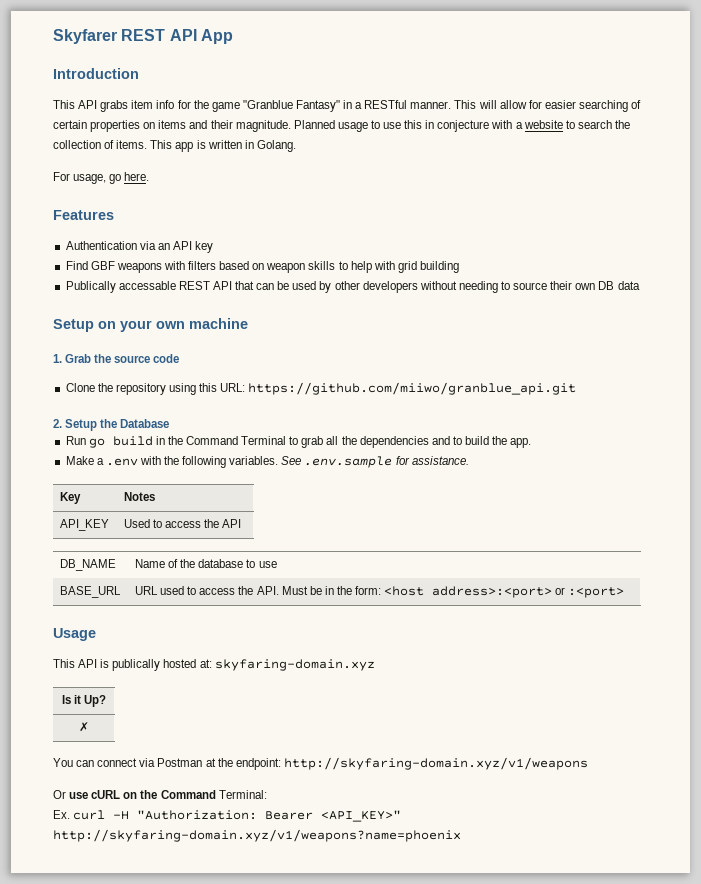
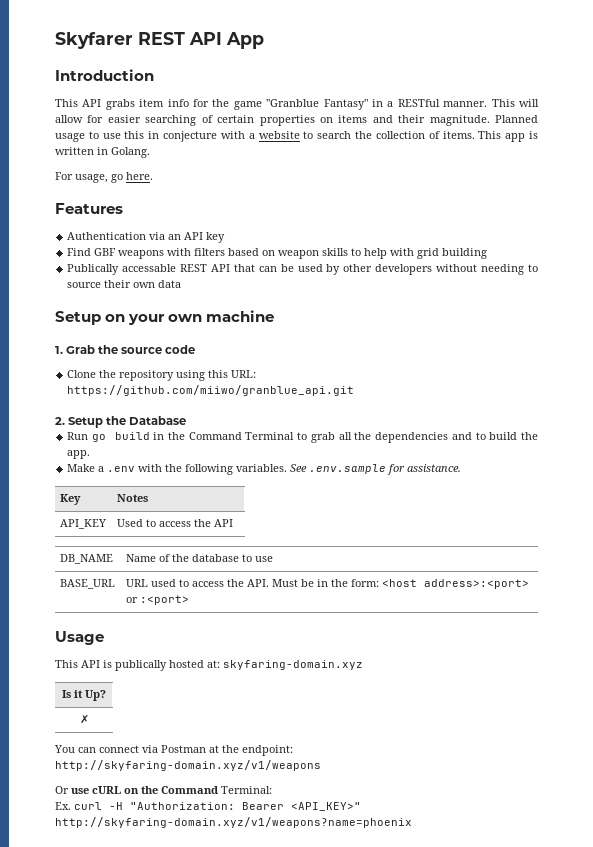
- Publically accessable REST API that can be used by other developers without needing to source their own DB data
+ Publically accessable REST API that can be used by other developers without needing to source their own data

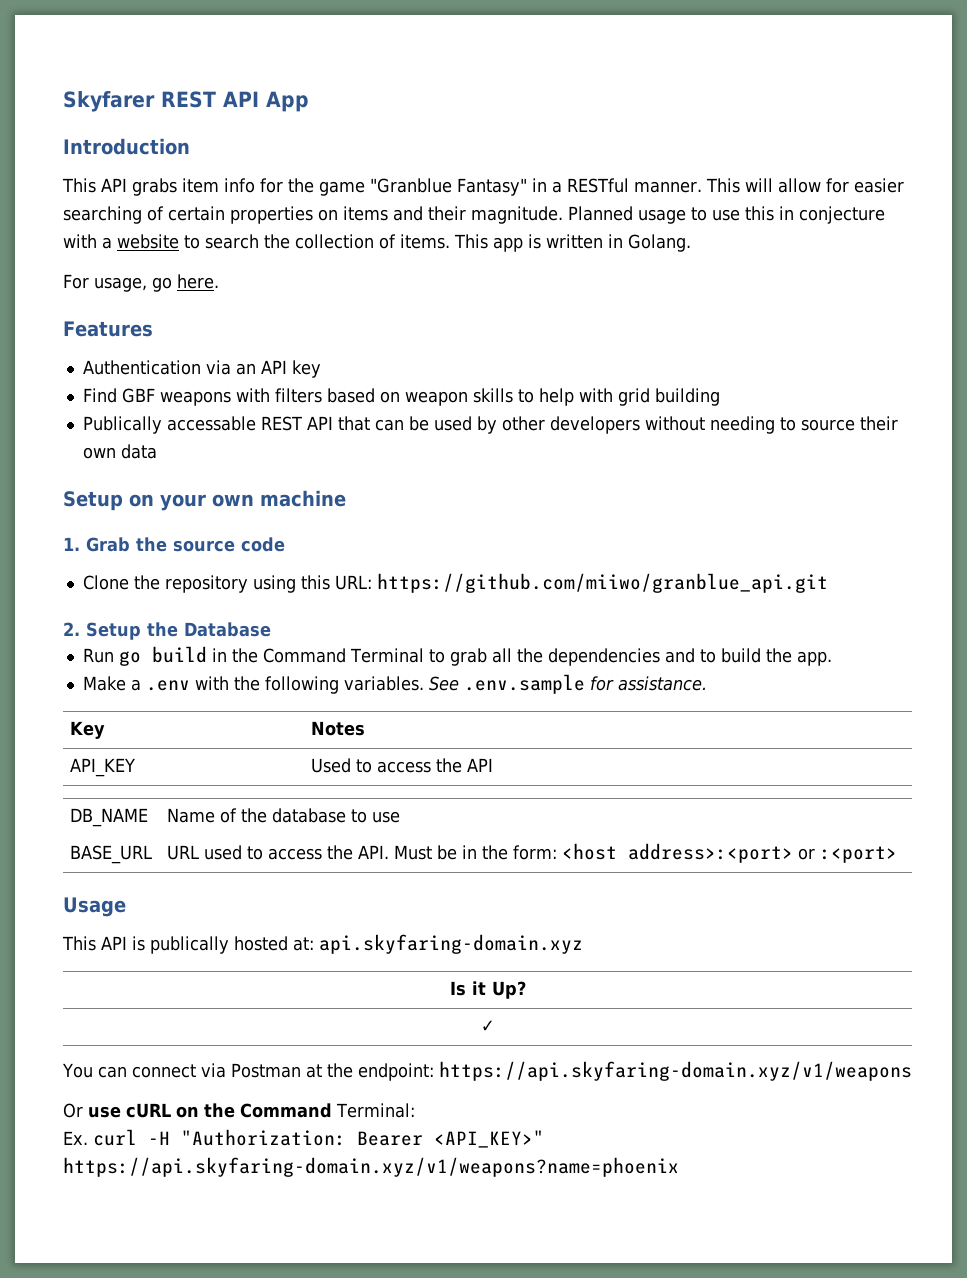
- This API is publically hosted at: skyfaring-domain.xyz
+ This API is publically hosted at: api.skyfaring-domain.xyz
- ✗
+ ✓
- You can connect via Postman at the endpoint: http://skyfaring-domain.xyz/v1/weapons
+ You can connect via Postman at the endpoint: https://api.skyfaring-domain.xyz/v1/weapons
- Ex. curl -H "Authorization: Bearer <API_KEY>" http://skyfaring-domain.xyz/v1/weapons?name=phoenix
+ Ex. curl -H "Authorization: Bearer <API_KEY>" https://api.skyfaring-domain.xyz/v1/weapons?name=phoenix

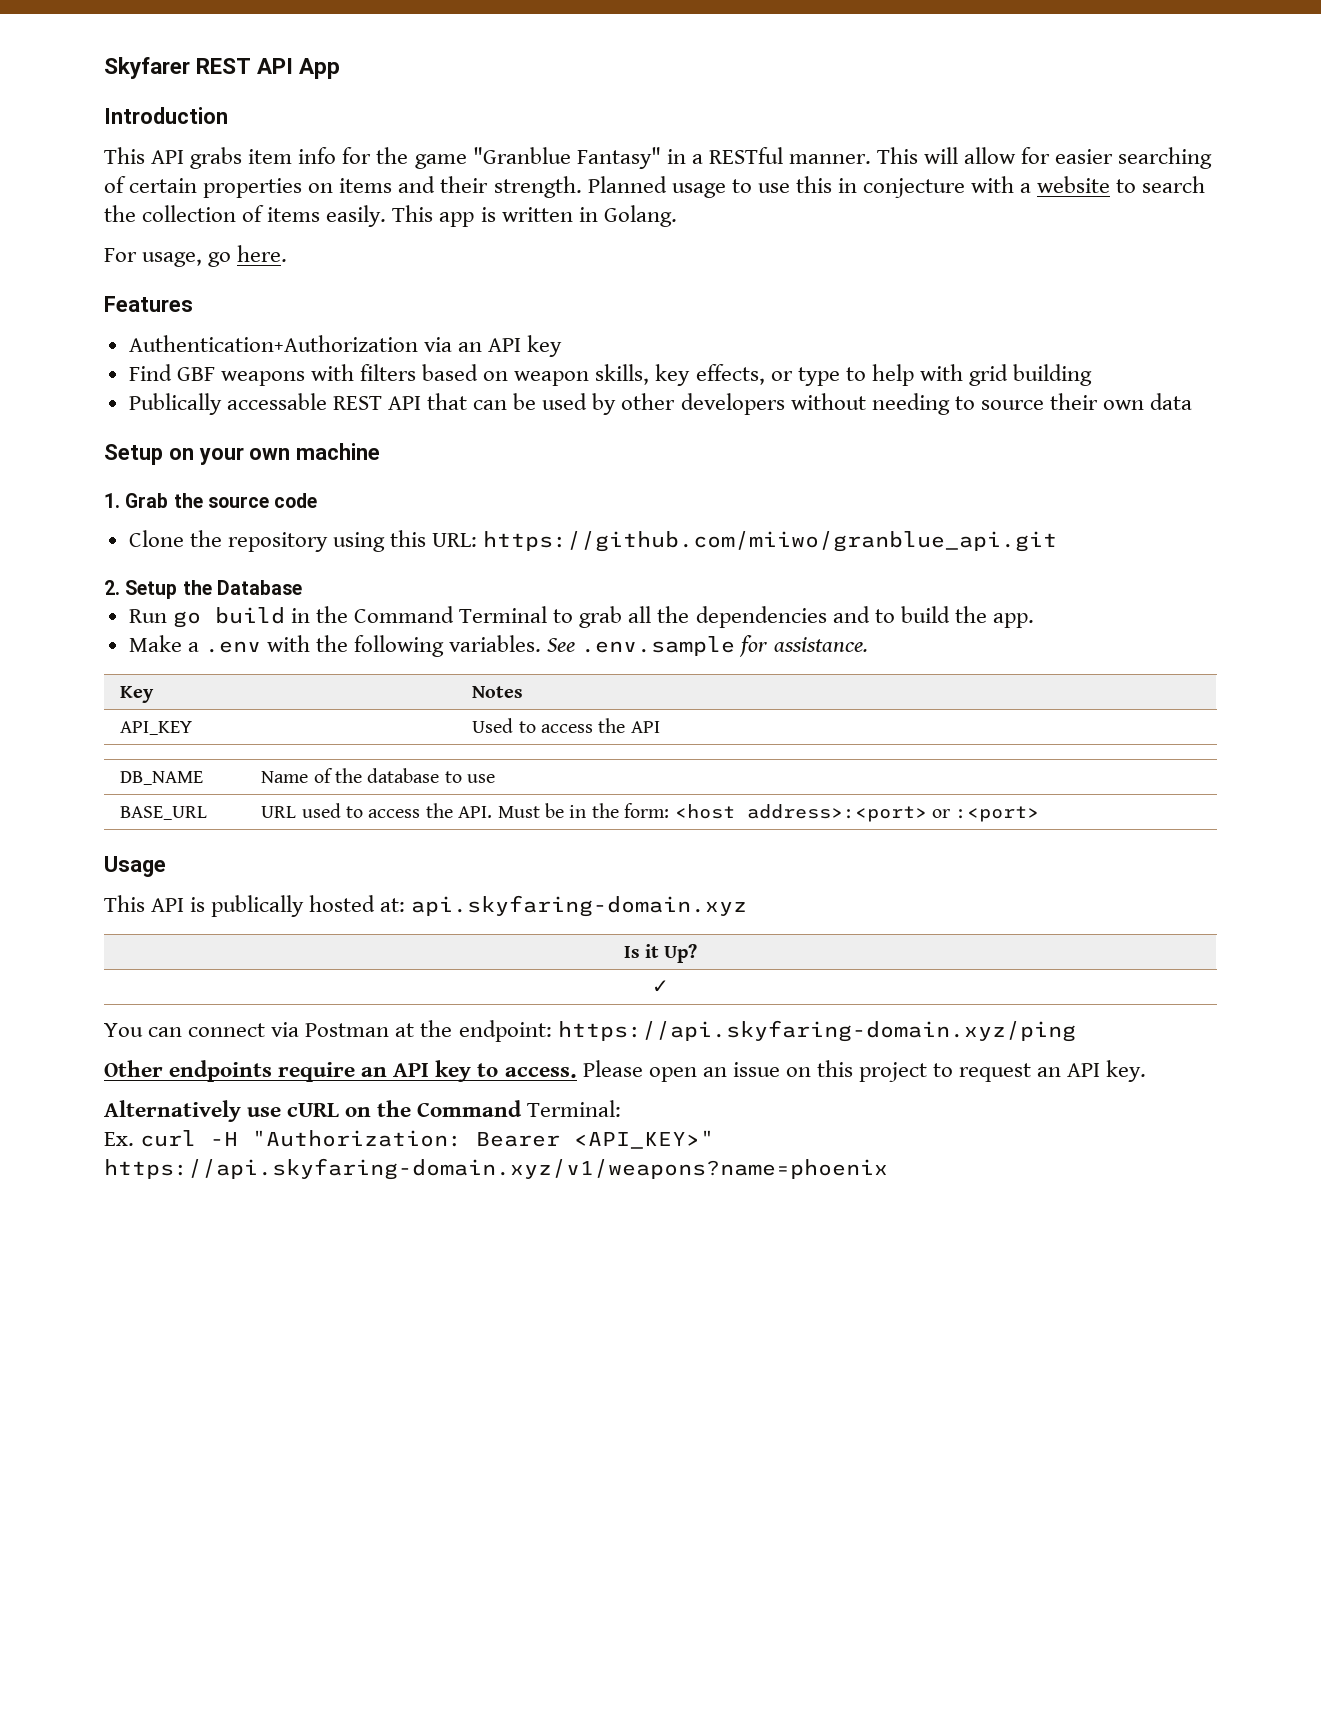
- This will allow for easier searching of certain properties on items and their magnitude.
+ This will allow for easier searching of certain properties on items and their strength.
- Planned usage to use this in conjecture with a website to search the collection of items.
+ Planned usage to use this in conjecture with a website to search the collection of items easily.
- Authentication via an API key
+ Authentication+Authorization via an API key
- Find GBF weapons with filters based on weapon skills to help with grid building
+ Find GBF weapons with filters based on weapon skills, key effects, or type to help with grid building
- You can connect via Postman at the endpoint: https://api.skyfaring-domain.xyz/v1/weapons
- Or use cURL on the Command Terminal:
+ You can connect via Postman at the endpoint: https://api.skyfaring-domain.xyz/ping
+ Other endpoints require an API key to access. Please open an issue on this project to request an API key.
+ Alternatively use cURL on the Command Terminal:

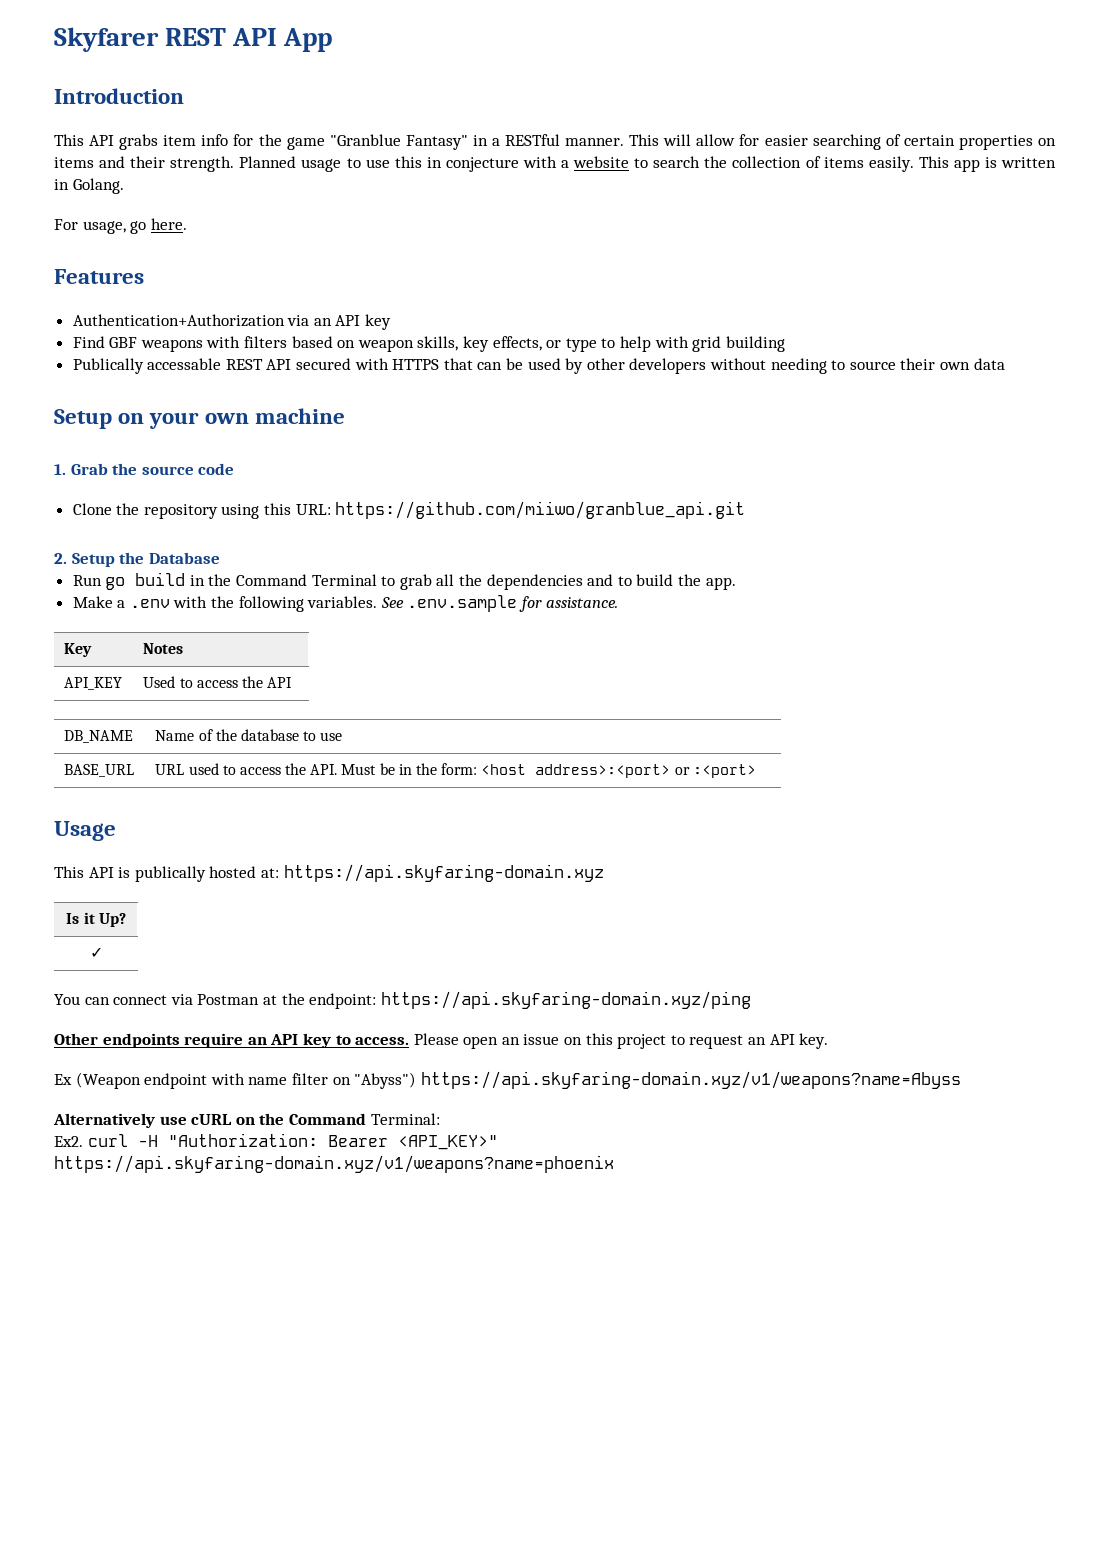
- Publically accessable REST API that can be used by other developers without needing to source their own data
+ Publically accessable REST API secured with HTTPS that can be used by other developers without needing to source their own data
- This API is publically hosted at: api.skyfaring-domain.xyz
+ This API is publically hosted at: https://api.skyfaring-domain.xyz
+ Ex (Weapon endpoint with name filter on "Abyss") https://api.skyfaring-domain.xyz/v1/weapons?name=Abyss
- Ex. curl -H "Authorization: Bearer <API_KEY>" https://api.skyfaring-domain.xyz/v1/weapons?name=phoenix
+ Ex2. curl -H "Authorization: Bearer <API_KEY>" https://api.skyfaring-domain.xyz/v1/weapons?name=phoenix

